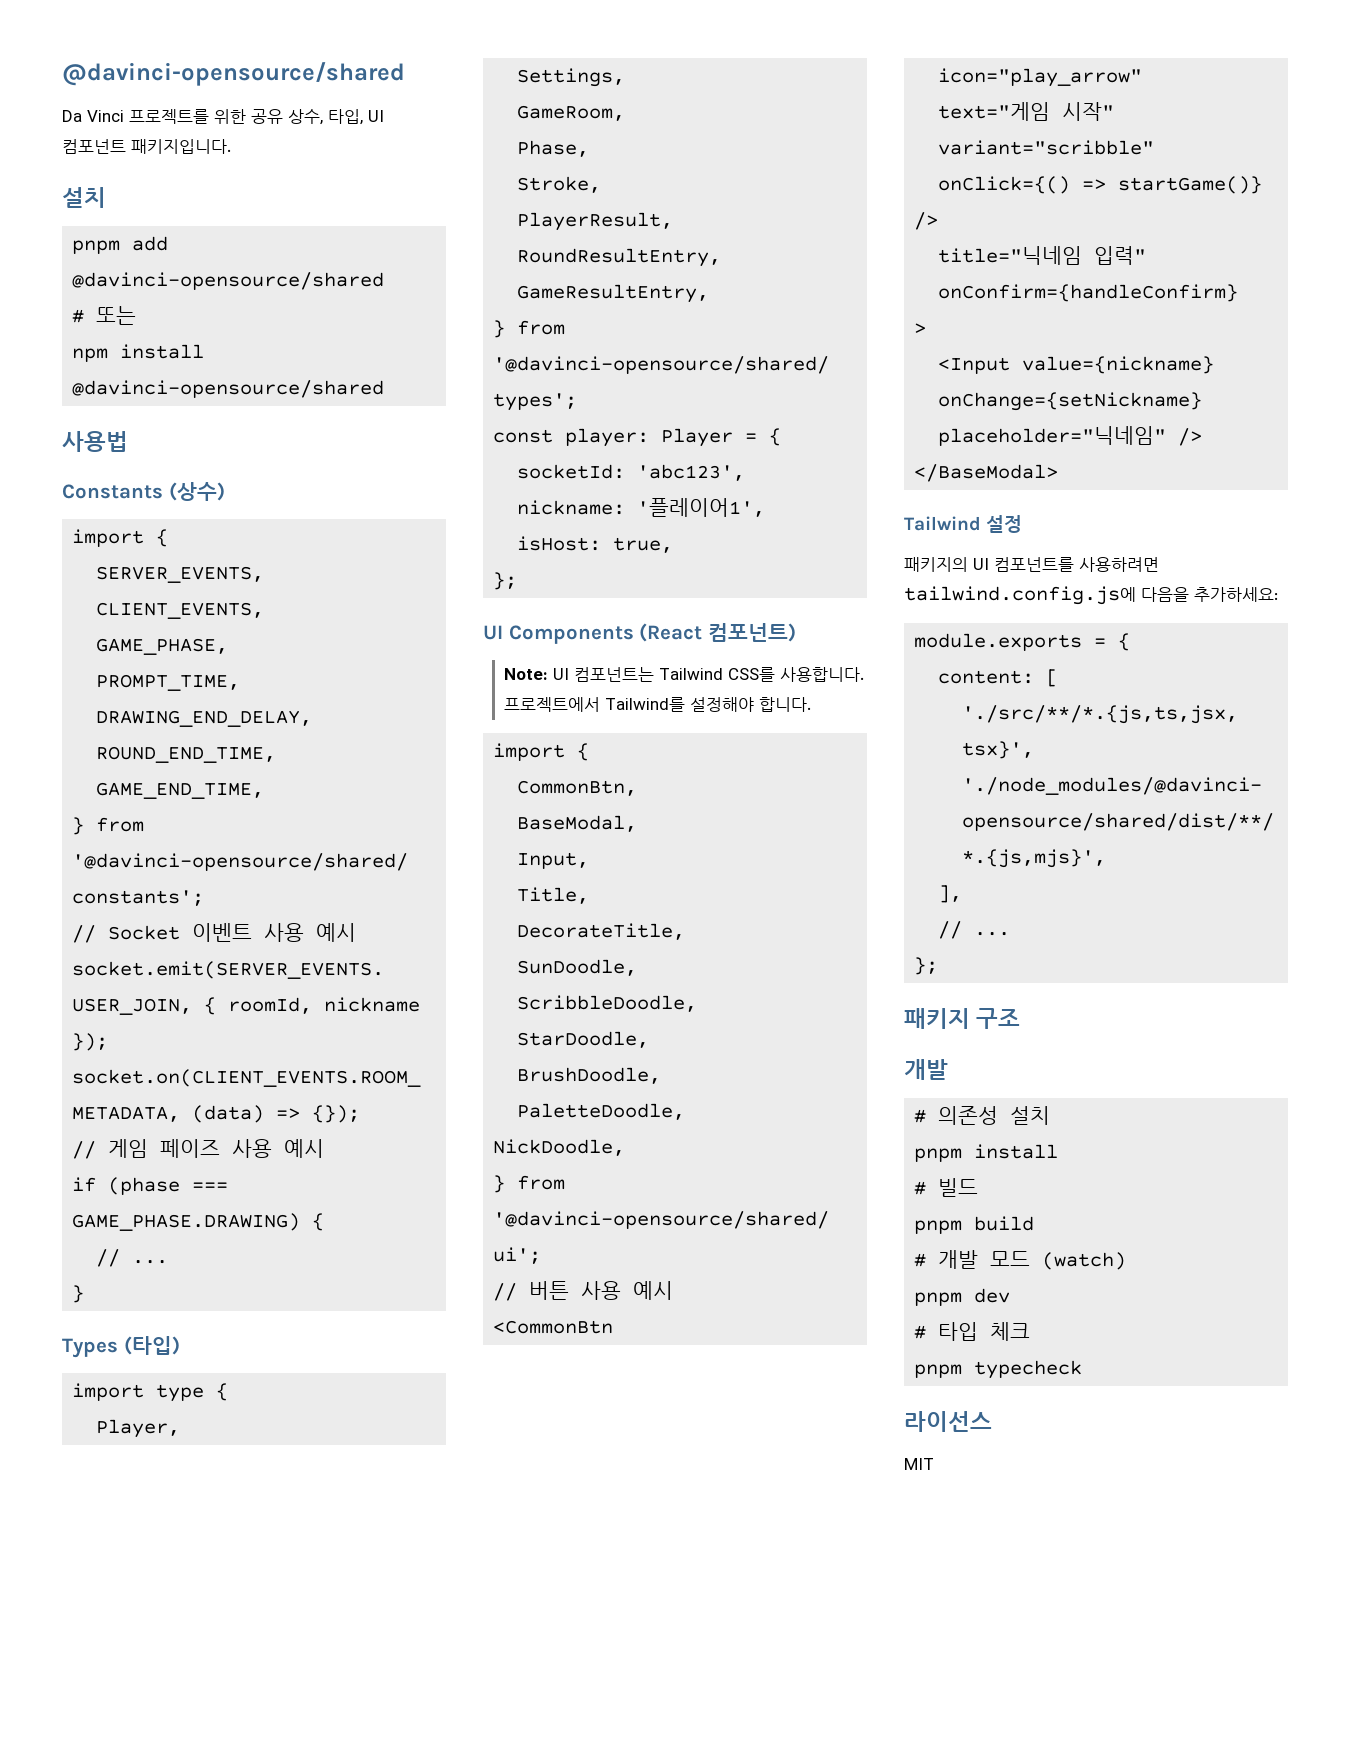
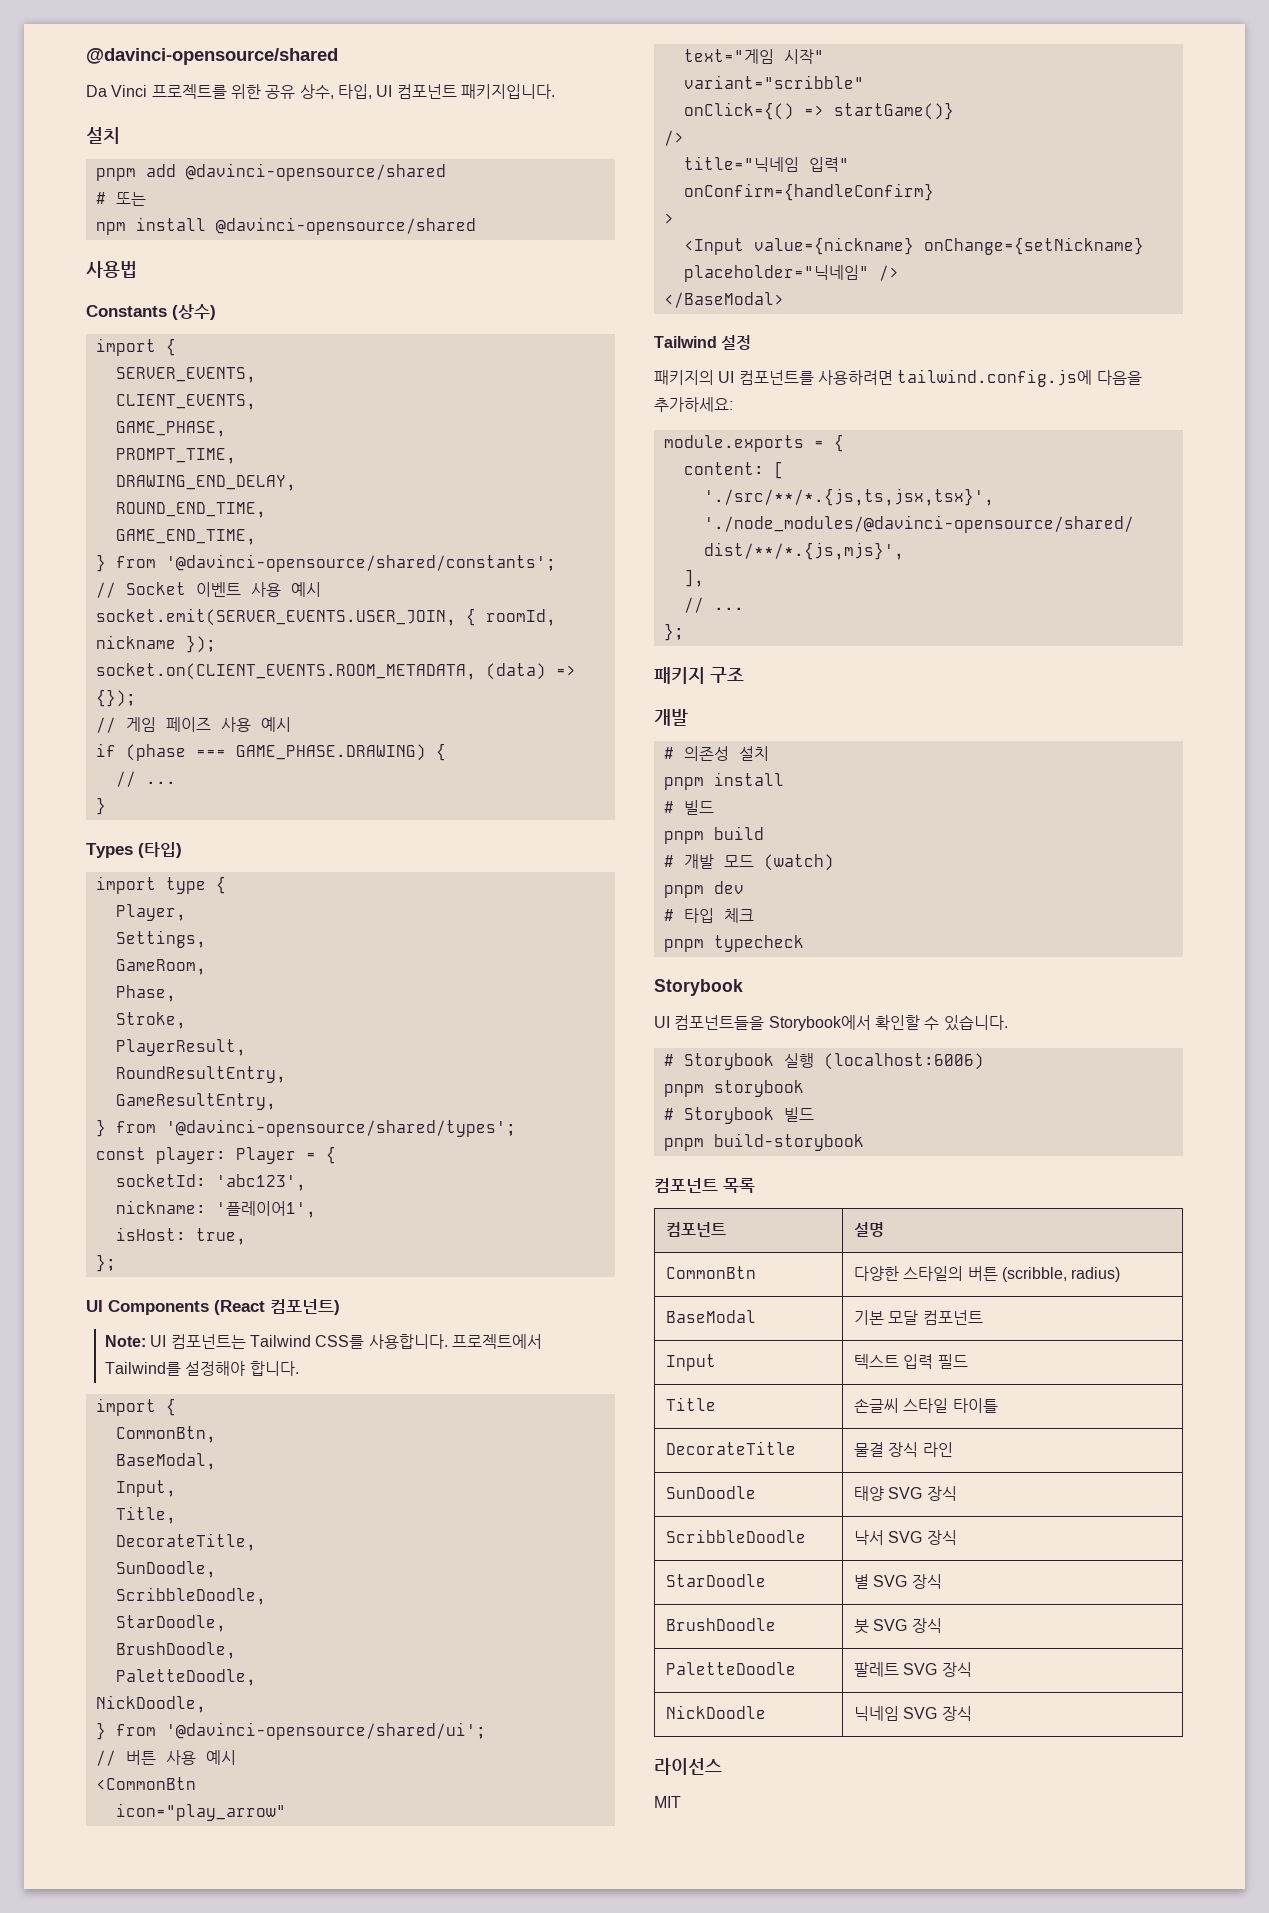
  pnpm typecheck
+ Storybook
+ UI 컴포넌트들을 Storybook에서 확인할 수 있습니다.
+ # Storybook 실행 (localhost:6006)
+ pnpm storybook
+ # Storybook 빌드
+ pnpm build-storybook
+ 컴포넌트 목록
+ 컴포넌트 | 설명
+ CommonBtn | 다양한 스타일의 버튼 (scribble, radius)
+ BaseModal | 기본 모달 컴포넌트
+ Input | 텍스트 입력 필드
+ Title | 손글씨 스타일 타이틀
+ DecorateTitle | 물결 장식 라인
+ SunDoodle | 태양 SVG 장식
+ ScribbleDoodle | 낙서 SVG 장식
+ StarDoodle | 별 SVG 장식
+ BrushDoodle | 붓 SVG 장식
+ PaletteDoodle | 팔레트 SVG 장식
+ NickDoodle | 닉네임 SVG 장식

